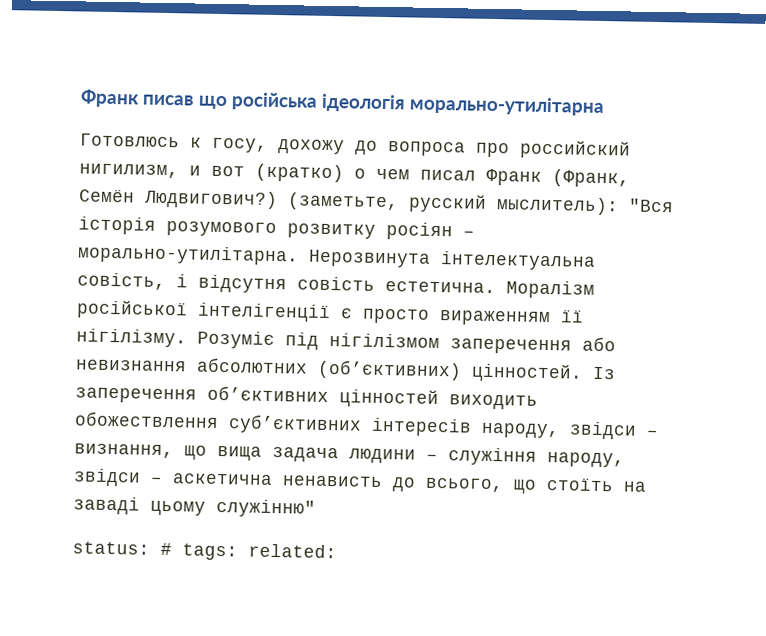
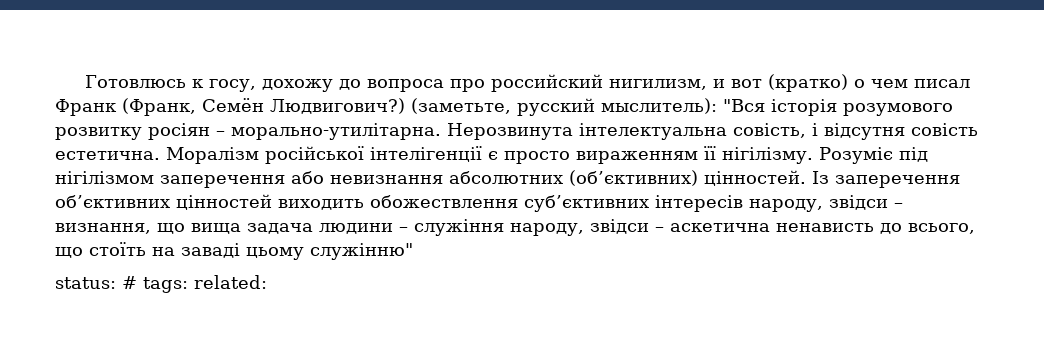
- Франк писав що російська ідеологія морально-утилітарна

